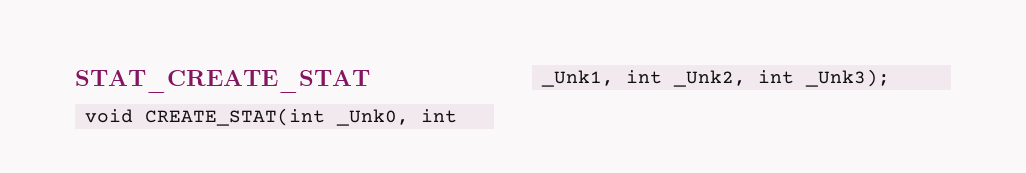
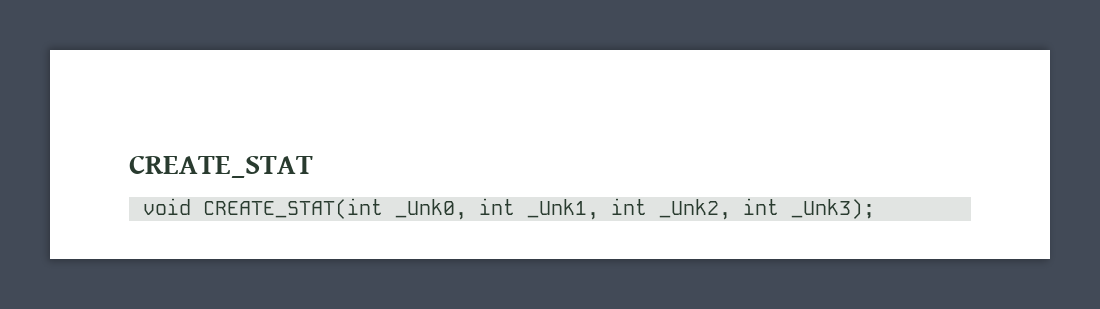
- STAT_CREATE_STAT
+ CREATE_STAT

